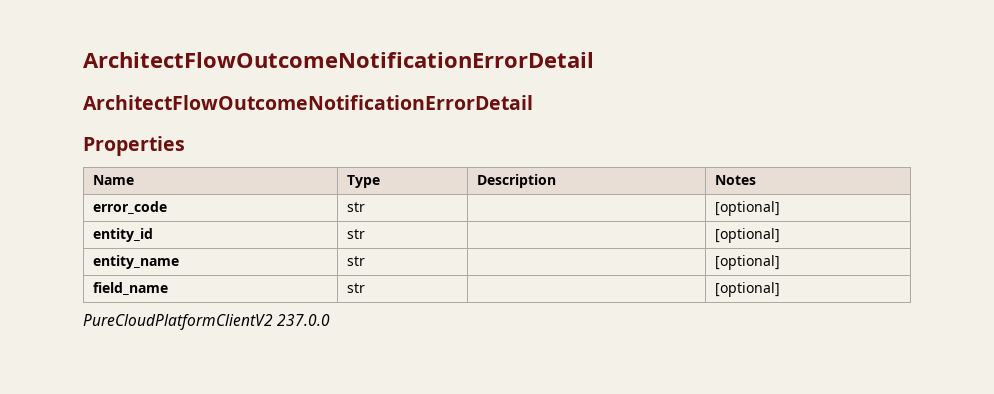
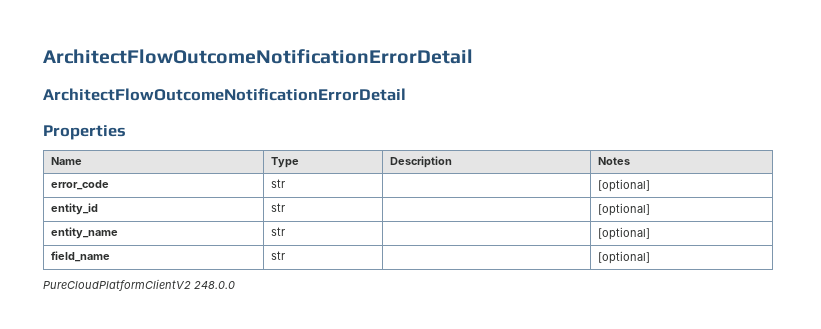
- PureCloudPlatformClientV2 237.0.0
+ PureCloudPlatformClientV2 248.0.0

